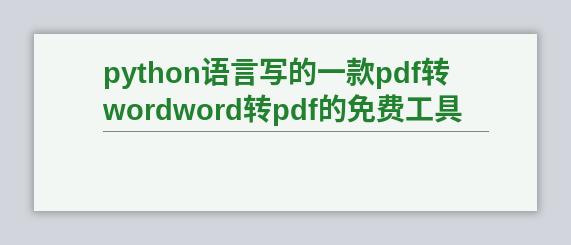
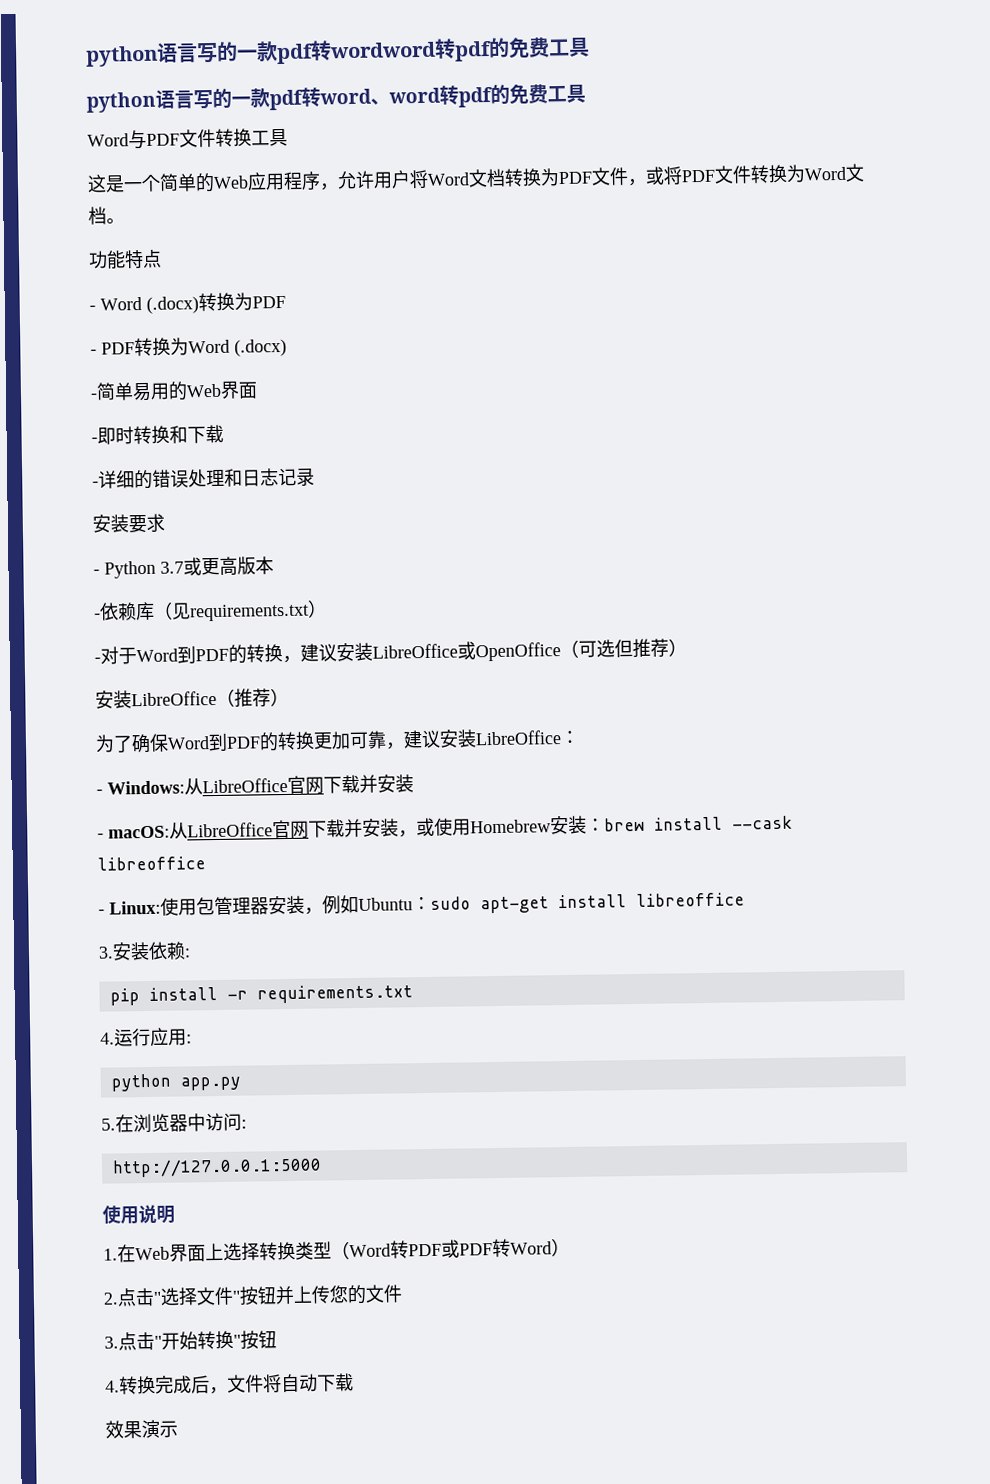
+ python语言写的一款pdf转word、word转pdf的免费工具
+ Word与PDF文件转换工具
+ 这是一个简单的Web应用程序，允许用户将Word文档转换为PDF文件，或将PDF文件转换为Word文档。
+ 功能特点
+ - Word (.docx)转换为PDF
+ - PDF转换为Word (.docx)
+ -简单易用的Web界面
+ -即时转换和下载
+ -详细的错误处理和日志记录
+ 安装要求
+ - Python 3.7或更高版本
+ -依赖库（见requirements.txt）
+ -对于Word到PDF的转换，建议安装LibreOffice或OpenOffice（可选但推荐）
+ 安装LibreOffice（推荐）
+ 为了确保Word到PDF的转换更加可靠，建议安装LibreOffice：
+ - Windows:从LibreOffice官网下载并安装
+ - macOS:从LibreOffice官网下载并安装，或使用Homebrew安装：brew install --cask libreoffice
+ - Linux:使用包管理器安装，例如Ubuntu：sudo apt-get install libreoffice
+ 3.安装依赖:
+ pip install -r requirements.txt
+ 4.运行应用:
+ python app.py
+ 5.在浏览器中访问:
+ http://127.0.0.1:5000
+ 使用说明
+ 1.在Web界面上选择转换类型（Word转PDF或PDF转Word）
+ 2.点击"选择文件"按钮并上传您的文件
+ 3.点击"开始转换"按钮
+ 4.转换完成后，文件将自动下载
+ 效果演示

